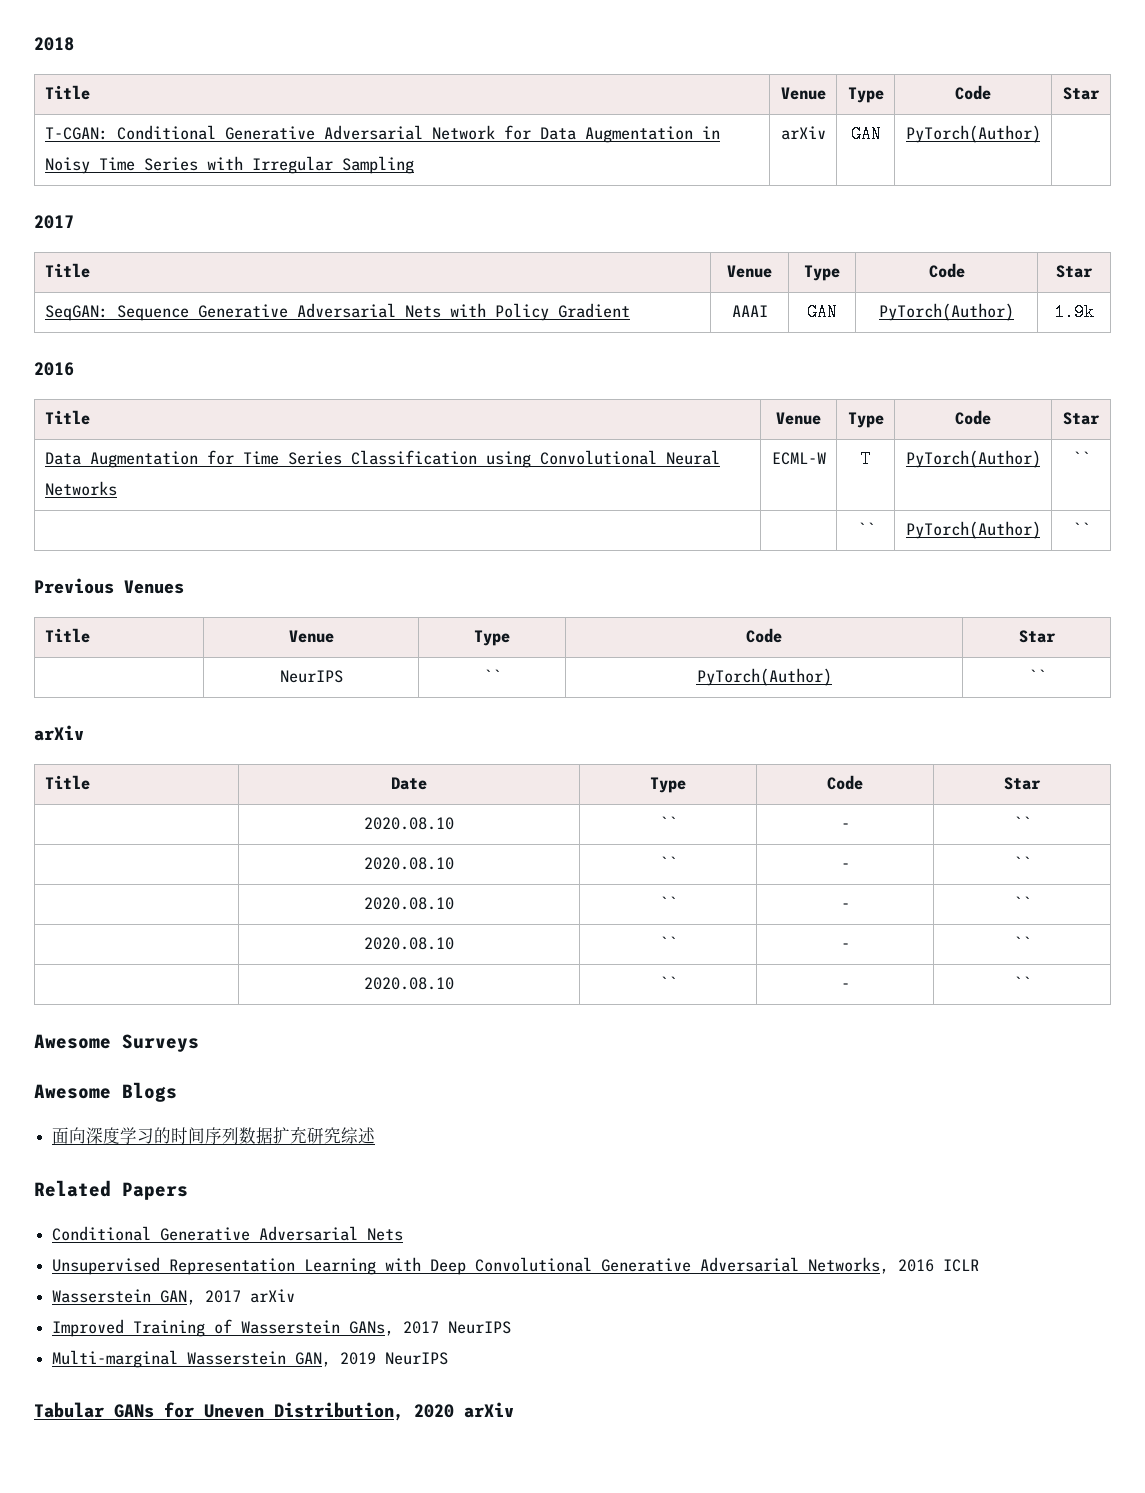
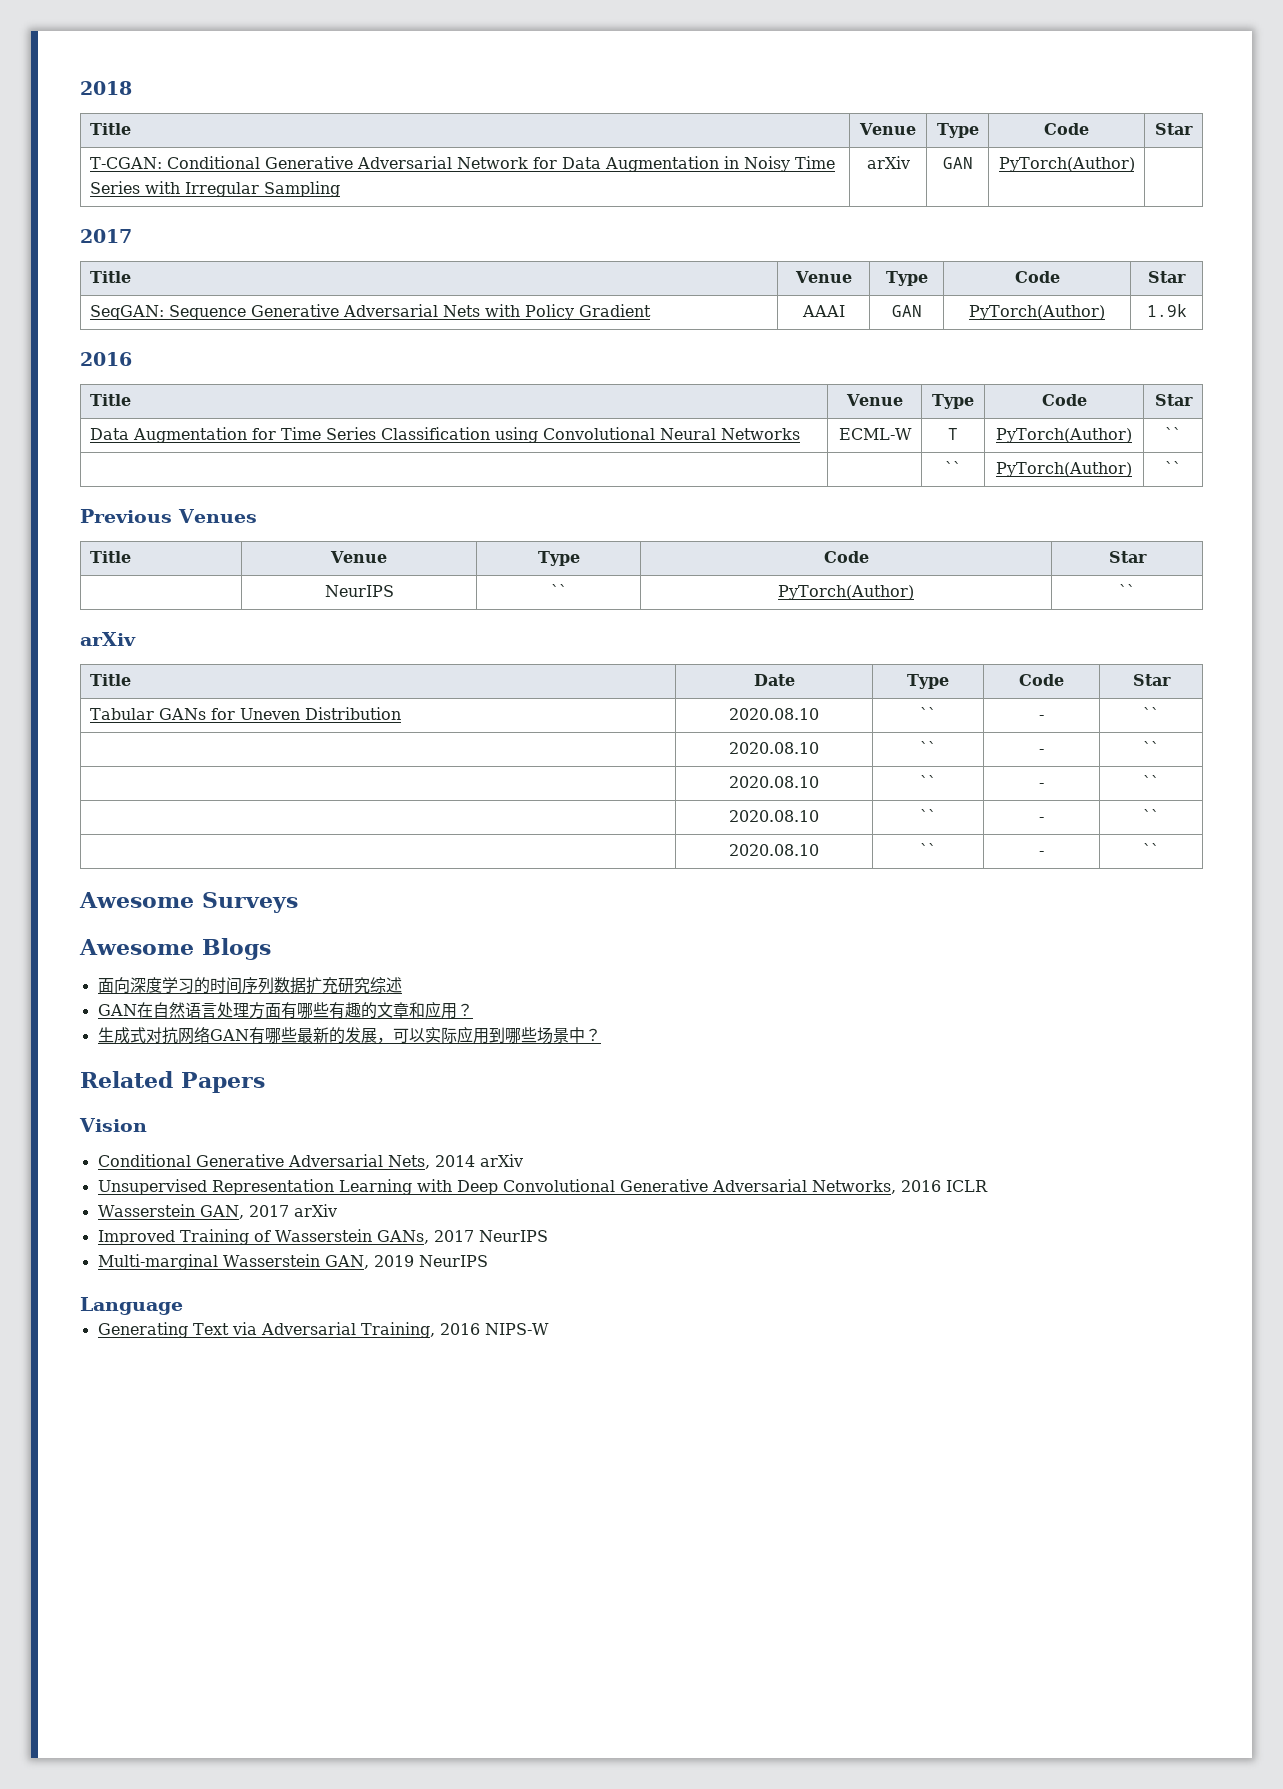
  Title | Date | Type | Code | Star
- | 2020.08.10 | `` | - | ``
+ Tabular GANs for Uneven Distribution | 2020.08.10 | `` | - | ``
+ GAN在自然语言处理方面有哪些有趣的文章和应用？
+ 生成式对抗网络GAN有哪些最新的发展，可以实际应用到哪些场景中？
- Conditional Generative Adversarial Nets
+ Vision
+ Conditional Generative Adversarial Nets, 2014 arXiv
- Tabular GANs for Uneven Distribution, 2020 arXiv
+ Language
+ Generating Text via Adversarial Training, 2016 NIPS-W

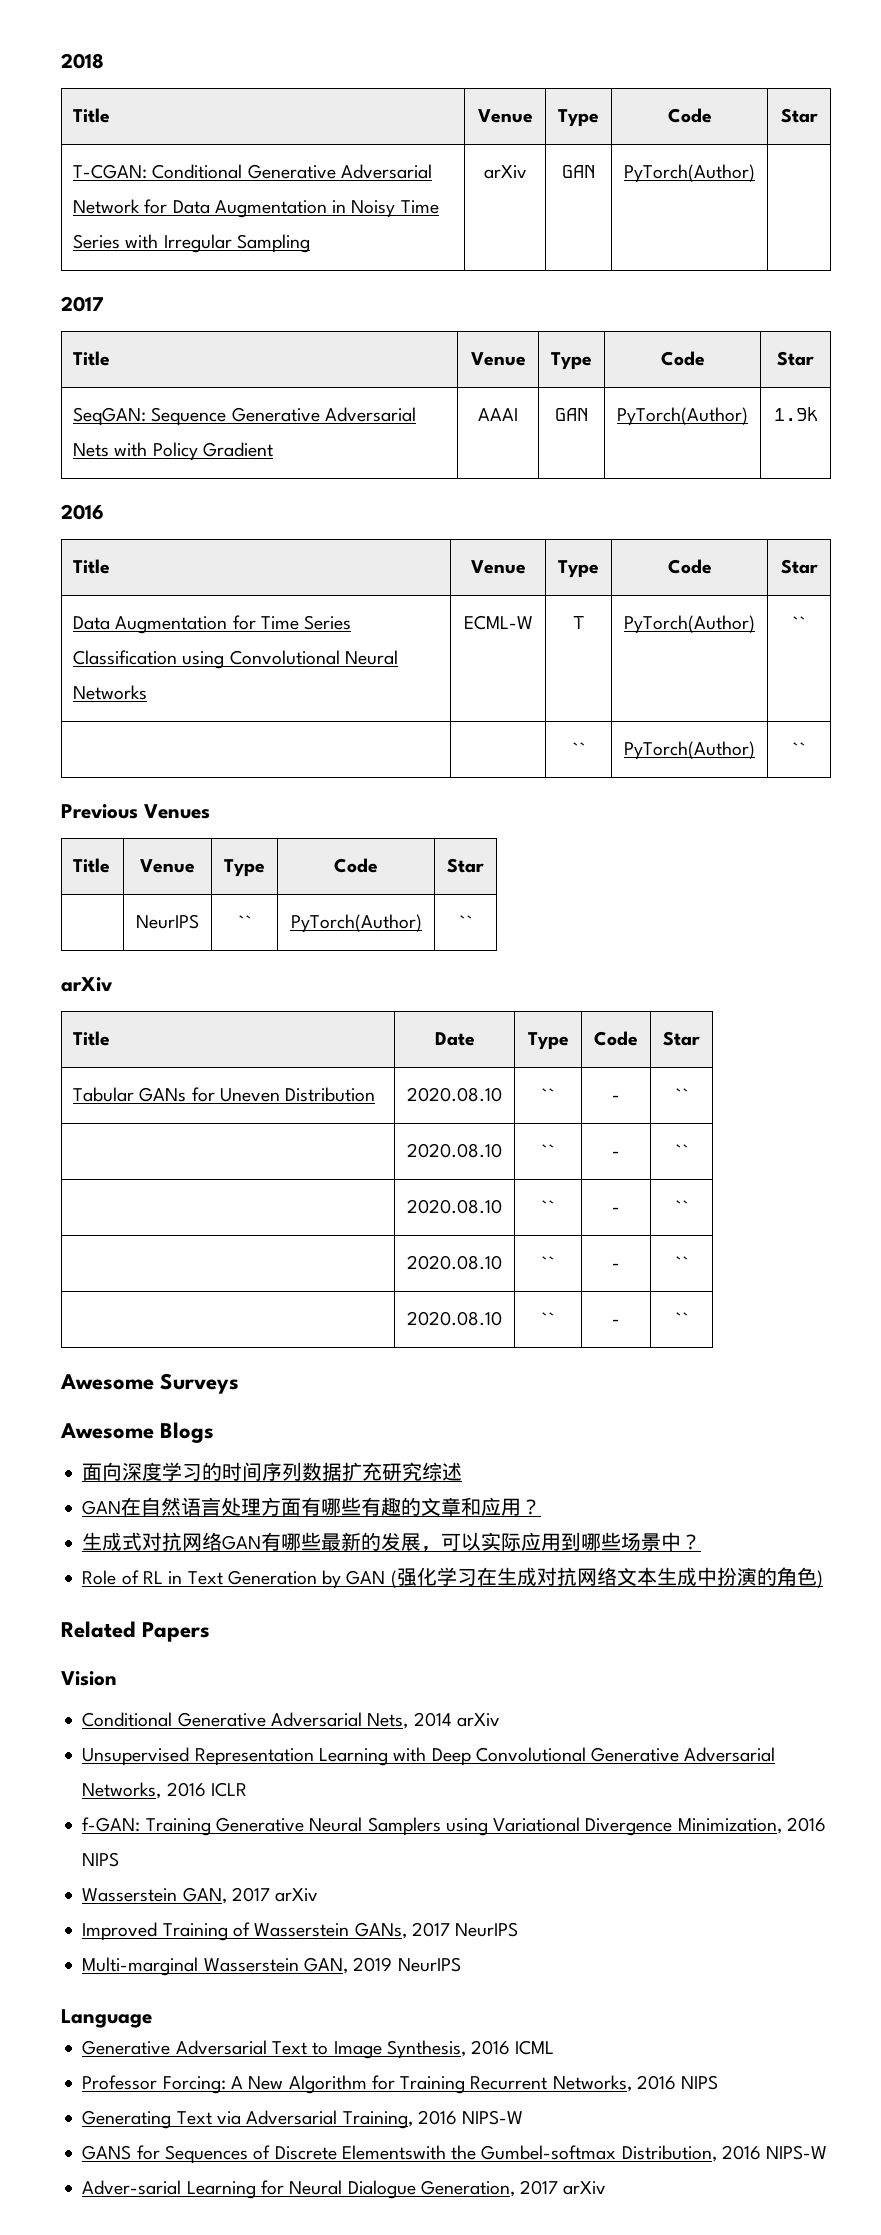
+ Role of RL in Text Generation by GAN (强化学习在生成对抗网络文本生成中扮演的角色)
+ f-GAN: Training Generative Neural Samplers using Variational Divergence Minimization, 2016 NIPS
+ Generative Adversarial Text to Image Synthesis, 2016 ICML
+ Professor Forcing: A New Algorithm for Training Recurrent Networks, 2016 NIPS
+ GANS for Sequences of Discrete Elementswith the Gumbel-softmax Distribution, 2016 NIPS-W
+ Adver-sarial Learning for Neural Dialogue Generation, 2017 arXiv

